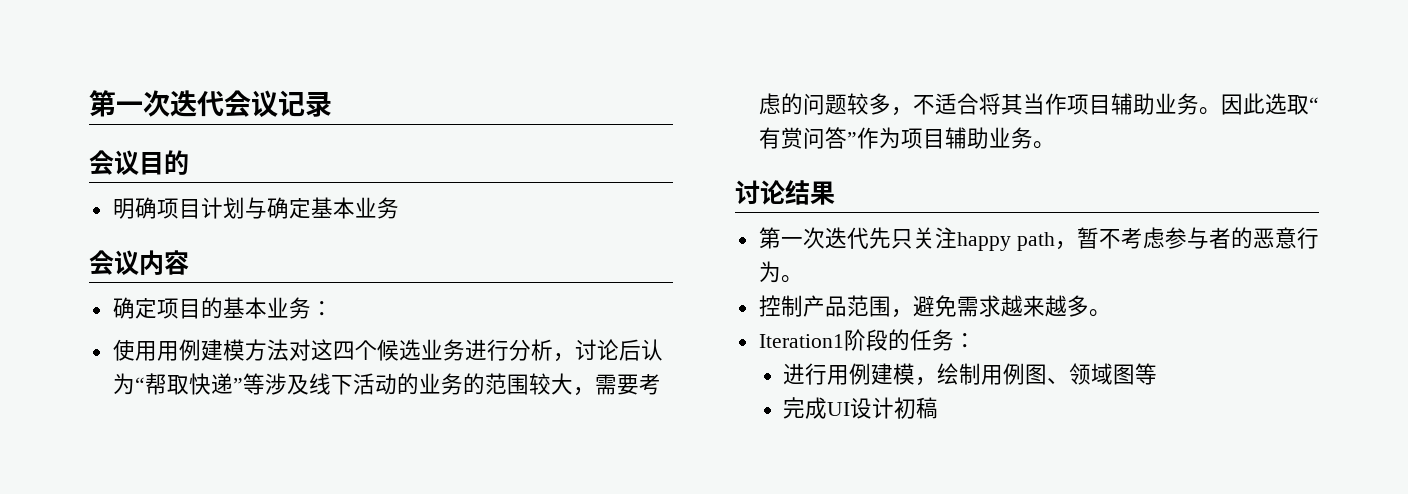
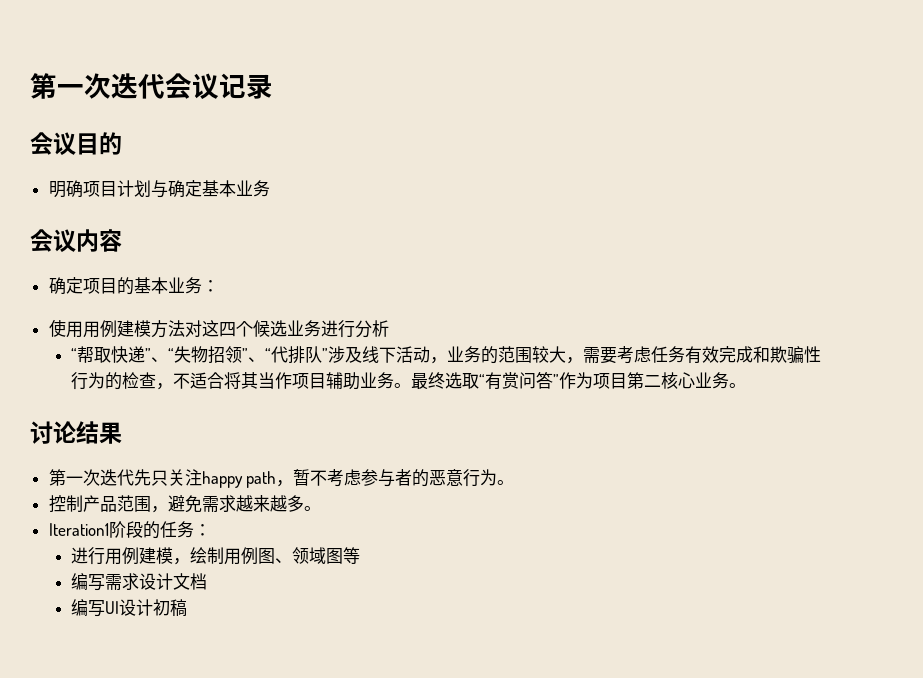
- 使用用例建模方法对这四个候选业务进行分析，讨论后认为“帮取快递”等涉及线下活动的业务的范围较大，需要考虑的问题较多，不适合将其当作项目辅助业务。
+ 使用用例建模方法对这四个候选业务进行分析
+ “帮取快递”、“失物招领”、“代排队”涉及线下活动，业务的范围较大，需要考虑任务有效完成和欺骗性行为的检查，不适合将其当作项目辅助业务。
- 因此选取“有赏问答”作为项目辅助业务。
+ 最终选取“有赏问答”作为项目第二核心业务。
- 完成UI设计初稿
+ 编写需求设计文档
+ 编写UI设计初稿

